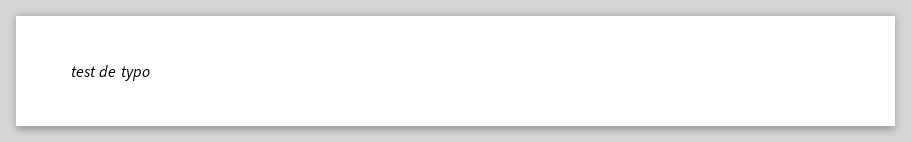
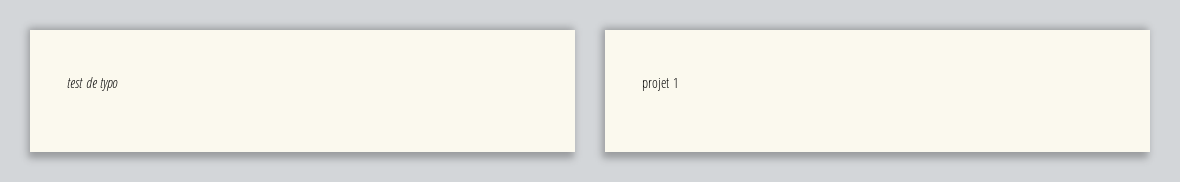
+ projet 1

